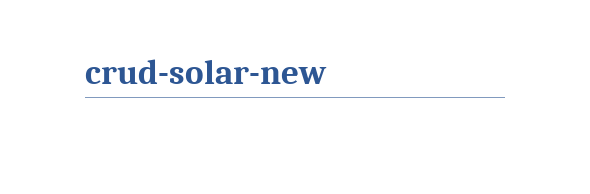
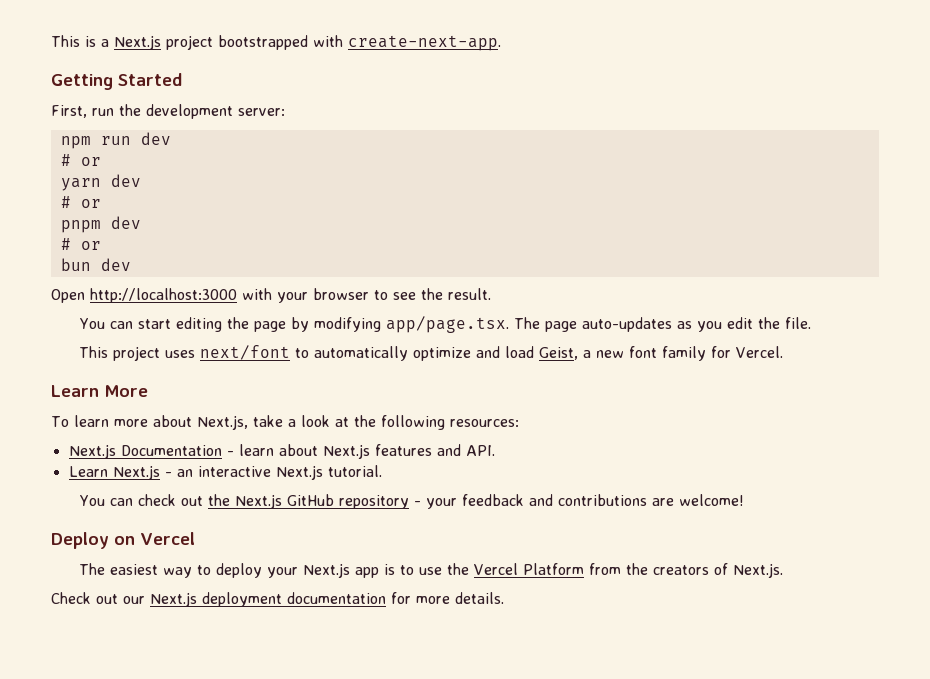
- crud-solar-new
+ This is a Next.js project bootstrapped with create-next-app.
+ Getting Started
+ First, run the development server:
+ npm run dev
+ # or
+ yarn dev
+ # or
+ pnpm dev
+ # or
+ bun dev
+ Open http://localhost:3000 with your browser to see the result.
+ You can start editing the page by modifying app/page.tsx. The page auto-updates as you edit the file.
+ This project uses next/font to automatically optimize and load Geist, a new font family for Vercel.
+ Learn More
+ To learn more about Next.js, take a look at the following resources:
+ Next.js Documentation - learn about Next.js features and API.
+ Learn Next.js - an interactive Next.js tutorial.
+ You can check out the Next.js GitHub repository - your feedback and contributions are welcome!
+ Deploy on Vercel
+ The easiest way to deploy your Next.js app is to use the Vercel Platform from the creators of Next.js.
+ Check out our Next.js deployment documentation for more details.

